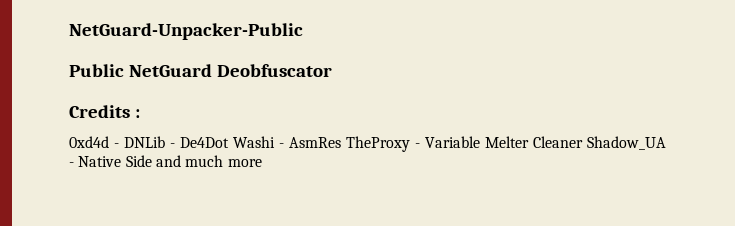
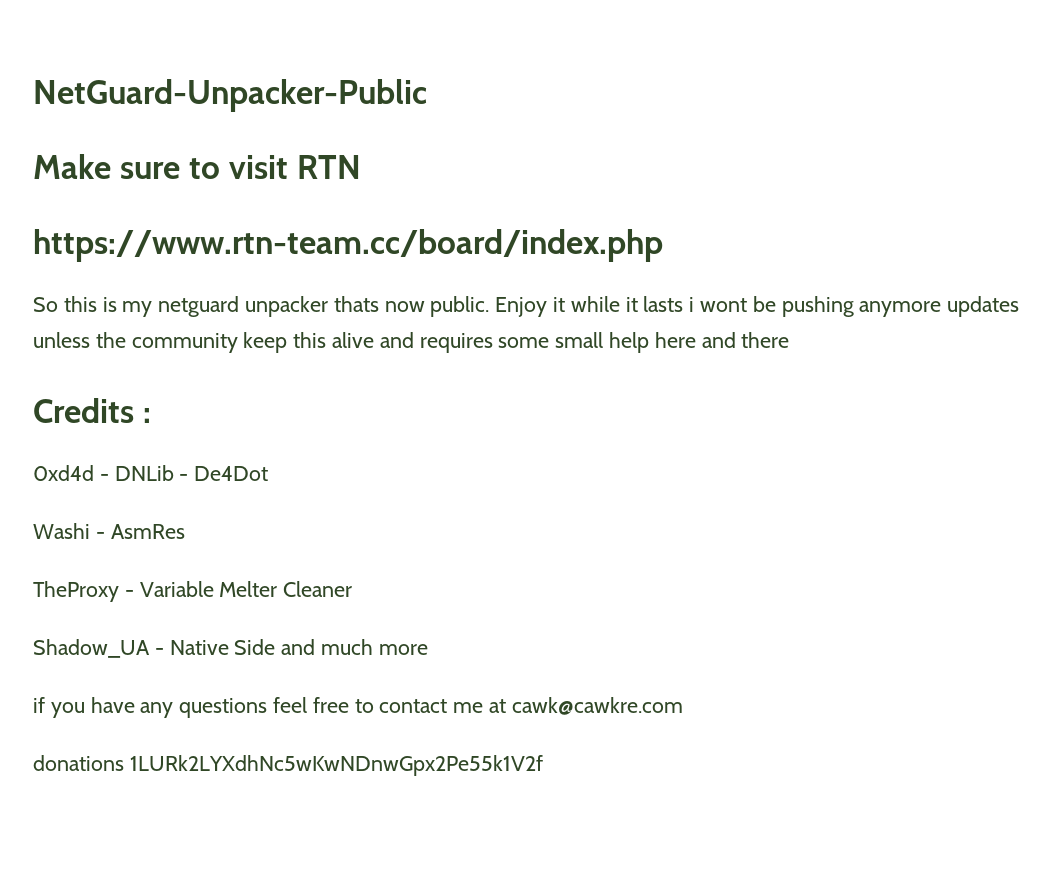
- Public NetGuard Deobfuscator
+ Make sure to visit RTN
+ https://www.rtn-team.cc/board/index.php
+ So this is my netguard unpacker thats now public. Enjoy it while it lasts i wont be pushing anymore updates unless the community keep this alive and requires some small help here and there
- 0xd4d - DNLib - De4Dot Washi - AsmRes TheProxy - Variable Melter Cleaner Shadow_UA - Native Side and much more
+ 0xd4d - DNLib - De4Dot
+ Washi - AsmRes
+ TheProxy - Variable Melter Cleaner
+ Shadow_UA - Native Side and much more
+ if you have any questions feel free to contact me at cawk@cawkre.com
+ donations 1LURk2LYXdhNc5wKwNDnwGpx2Pe55k1V2f

